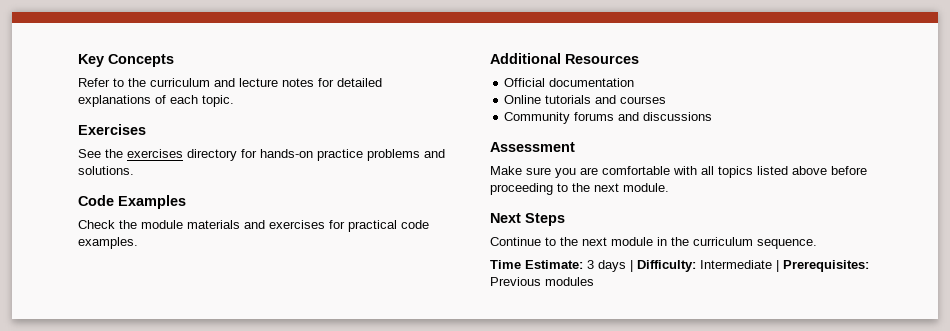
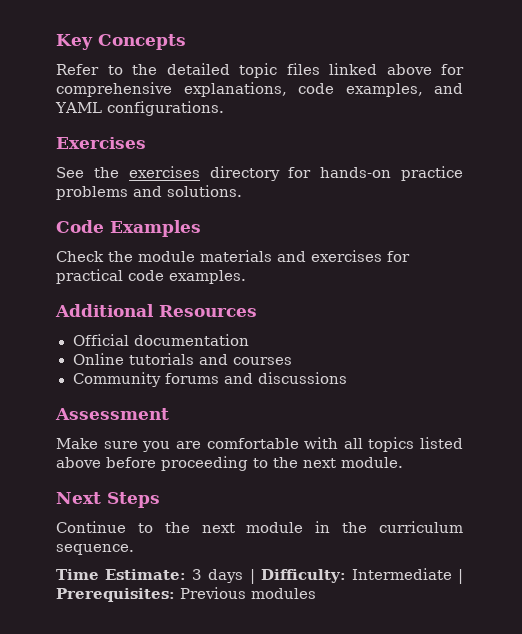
- Refer to the curriculum and lecture notes for detailed explanations of each topic.
+ Refer to the detailed topic files linked above for comprehensive explanations, code examples, and YAML configurations.

